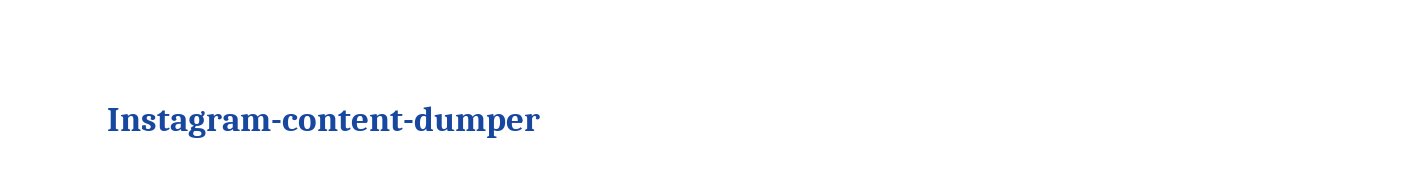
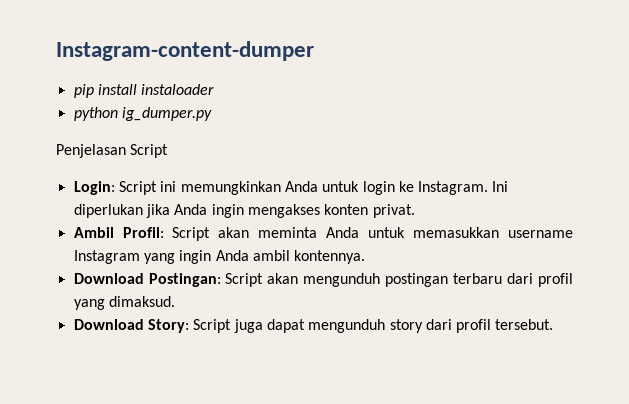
+ pip install instaloader
+ python ig_dumper.py
+ Penjelasan Script
+ Login: Script ini memungkinkan Anda untuk login ke Instagram. Ini diperlukan jika Anda ingin mengakses konten privat.
+ Ambil Profil: Script akan meminta Anda untuk memasukkan username Instagram yang ingin Anda ambil kontennya.
+ Download Postingan: Script akan mengunduh postingan terbaru dari profil yang dimaksud.
+ Download Story: Script juga dapat mengunduh story dari profil tersebut.

